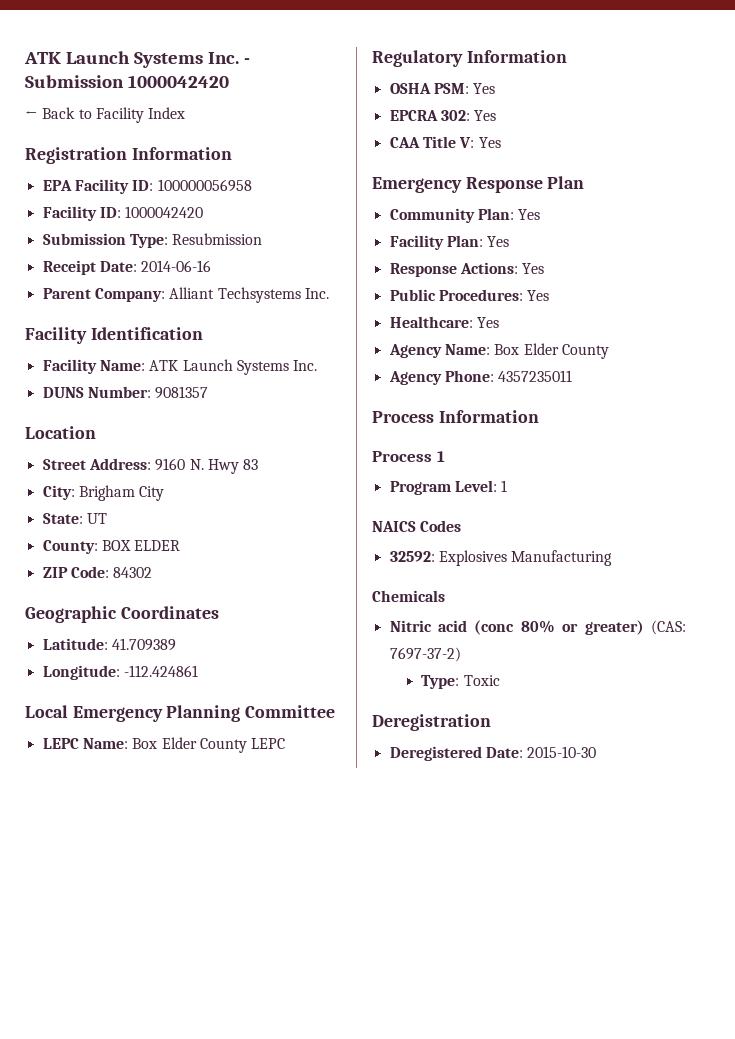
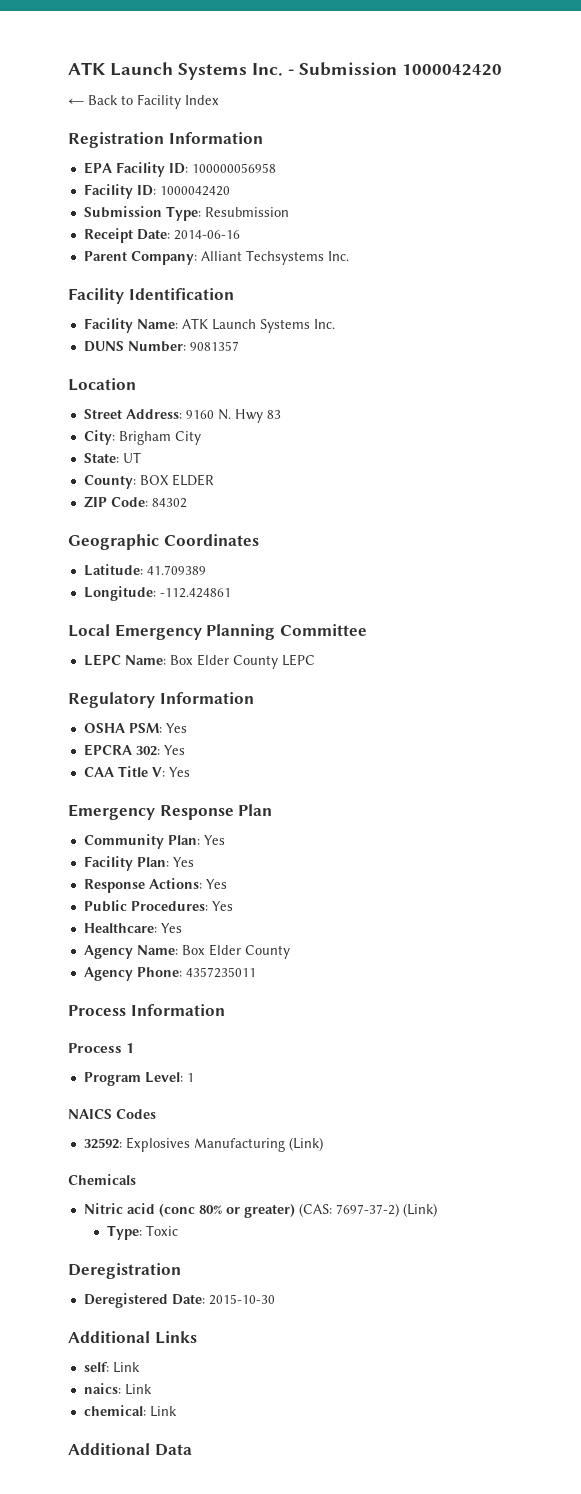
- 32592: Explosives Manufacturing
+ 32592: Explosives Manufacturing (Link)
- Nitric acid (conc 80% or greater) (CAS: 7697-37-2)
+ Nitric acid (conc 80% or greater) (CAS: 7697-37-2) (Link)
+ Additional Links
+ self: Link
+ naics: Link
+ chemical: Link
+ Additional Data

